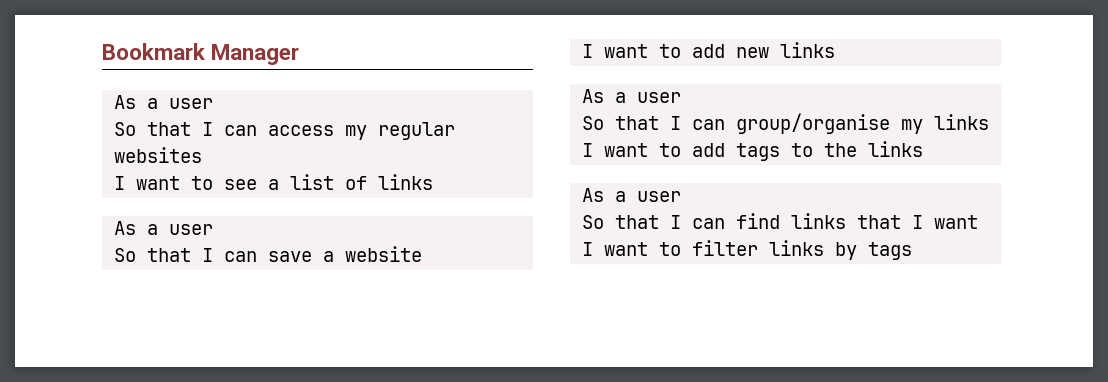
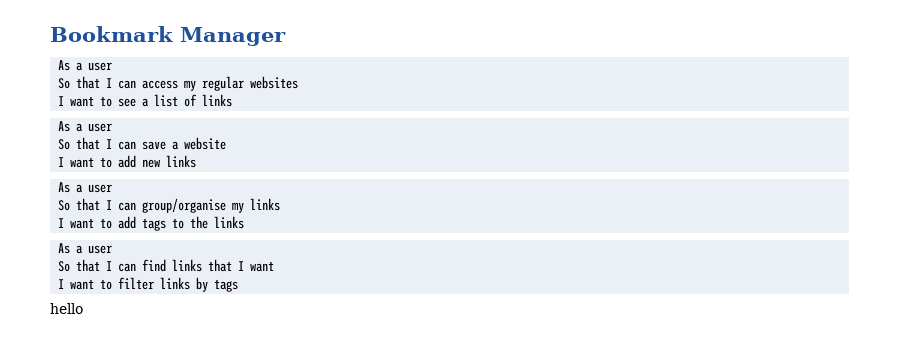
+ hello

